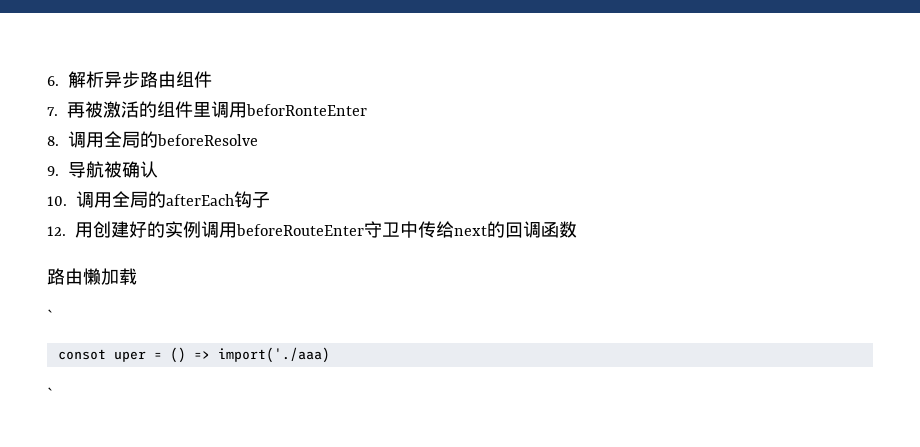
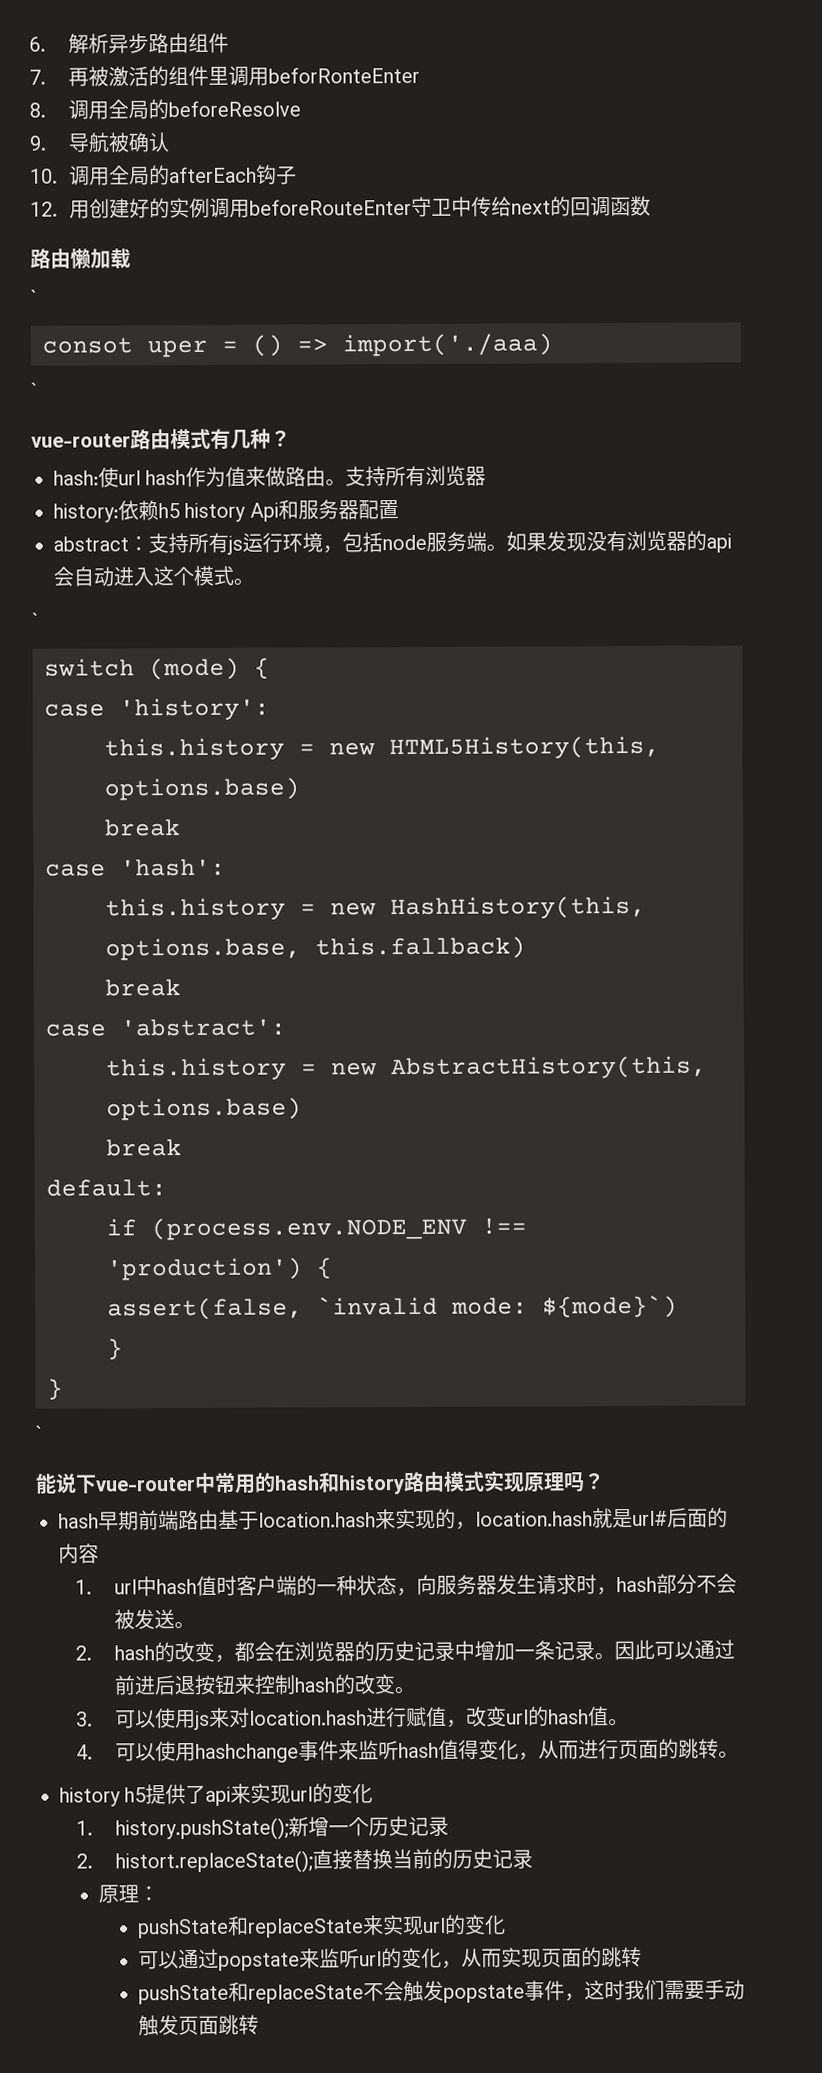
+ vue-router路由模式有几种？
+ hash:使url hash作为值来做路由。支持所有浏览器
+ history:依赖h5 history Api和服务器配置
+ abstract：支持所有js运行环境，包括node服务端。如果发现没有浏览器的api会自动进入这个模式。
+ `
+ switch (mode) {
+ case 'history':
+ this.history = new HTML5History(this, options.base)
+ break
+ case 'hash':
+ this.history = new HashHistory(this, options.base, this.fallback)
+ break
+ case 'abstract':
+ this.history = new AbstractHistory(this, options.base)
+ break
+ default:
+ if (process.env.NODE_ENV !== 'production') {
+ assert(false, `invalid mode: ${mode}`)
+ }
+ }
+ `
+ 能说下vue-router中常用的hash和history路由模式实现原理吗？
+ hash早期前端路由基于location.hash来实现的，location.hash就是url#后面的内容
+ 1. url中hash值时客户端的一种状态，向服务器发生请求时，hash部分不会被发送。
+ 2. hash的改变，都会在浏览器的历史记录中增加一条记录。因此可以通过前进后退按钮来控制hash的改变。
+ 3.可以使用js来对location.hash进行赋值，改变url的hash值。
+ 4.可以使用hashchange事件来监听hash值得变化，从而进行页面的跳转。
+ history h5提供了api来实现url的变化
+ 1. history.pushState();新增一个历史记录
+ 2. histort.replaceState();直接替换当前的历史记录
+ 原理：
+ pushState和replaceState来实现url的变化
+ 可以通过popstate来监听url的变化，从而实现页面的跳转
+ pushState和replaceState不会触发popstate事件，这时我们需要手动触发页面跳转

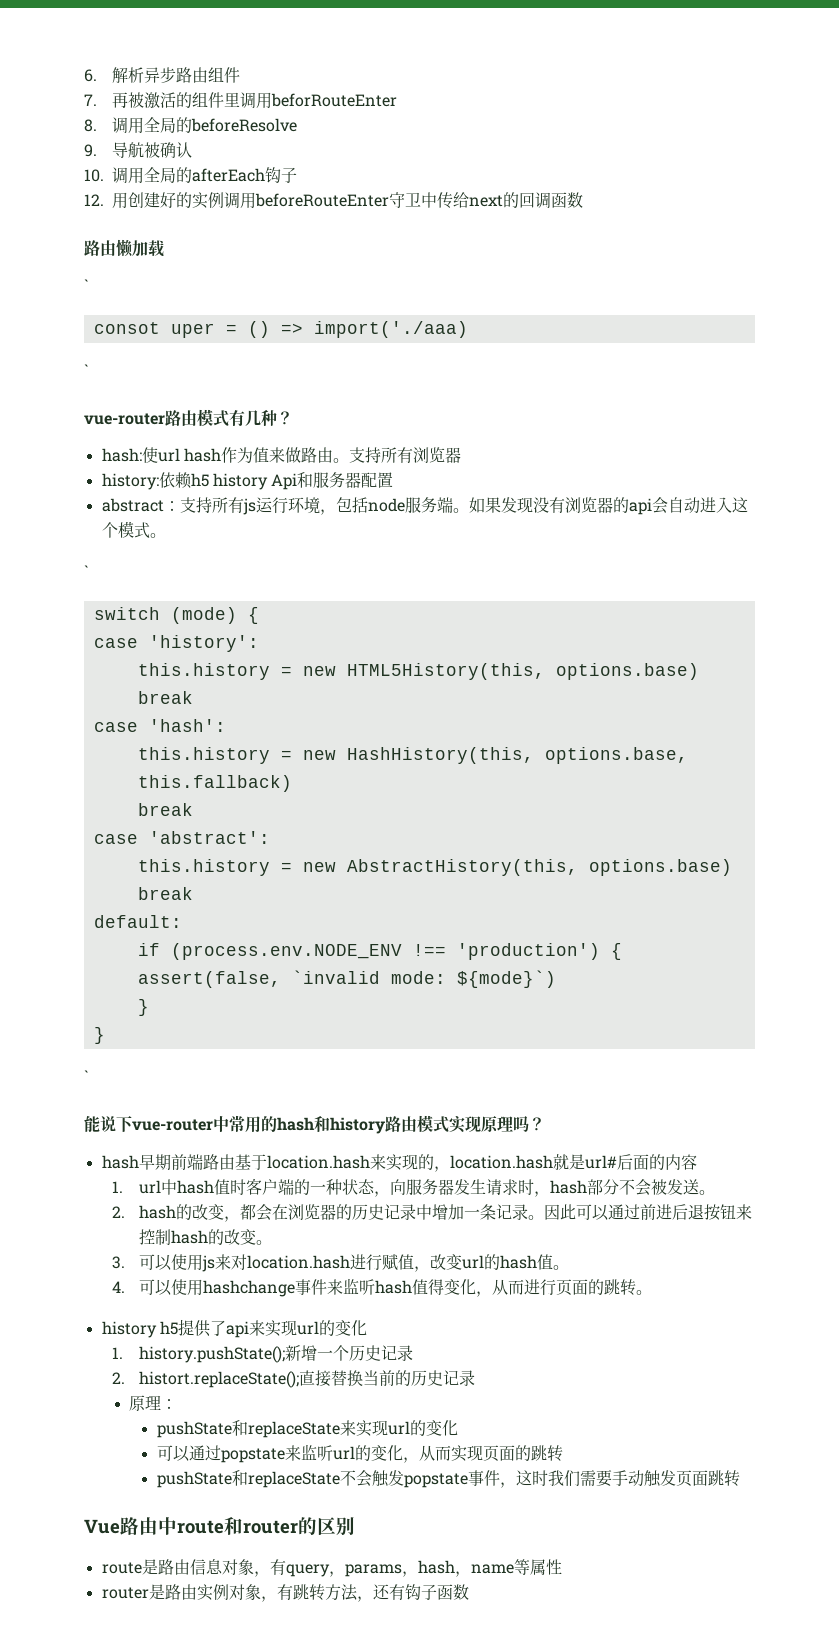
- 7.再被激活的组件里调用beforRonteEnter
+ 7.再被激活的组件里调用beforRouteEnter
+ Vue路由中route和router的区别
+ route是路由信息对象，有query，params，hash，name等属性
+ router是路由实例对象，有跳转方法，还有钩子函数

